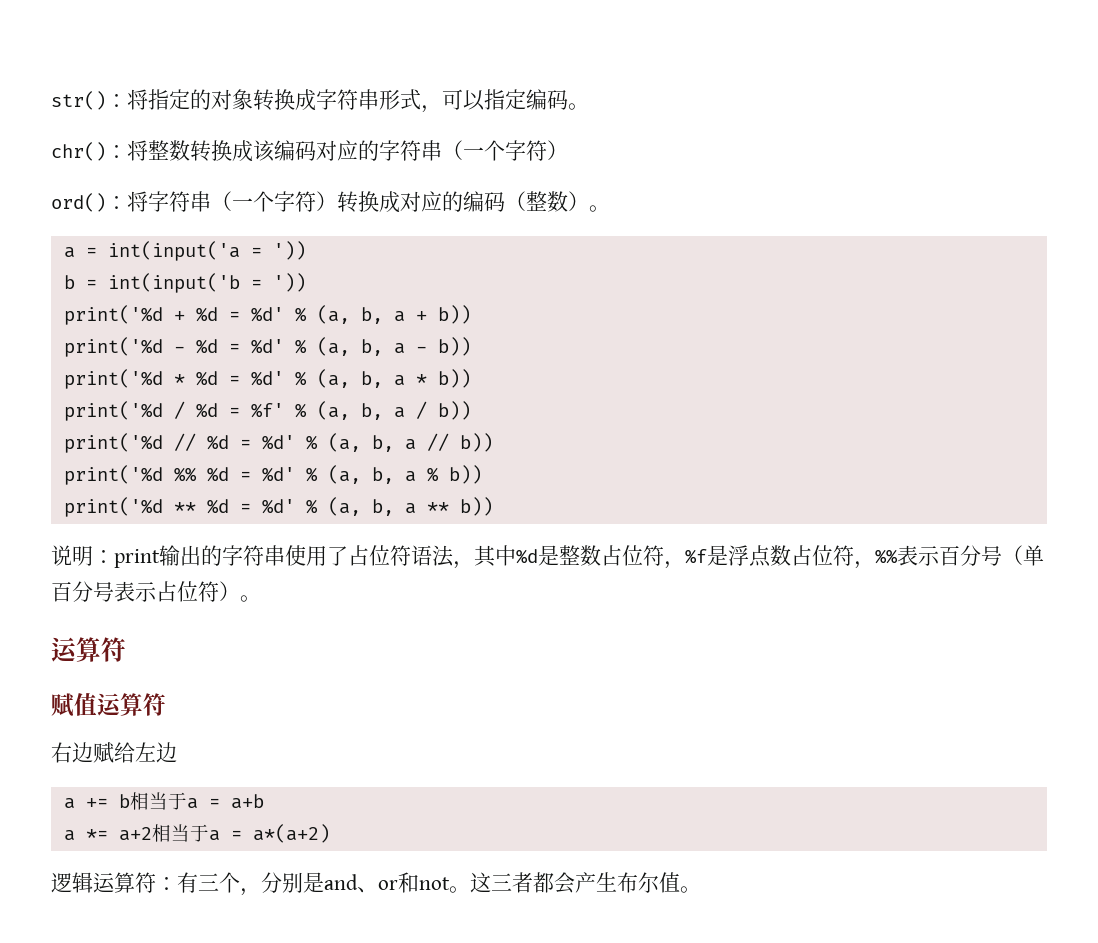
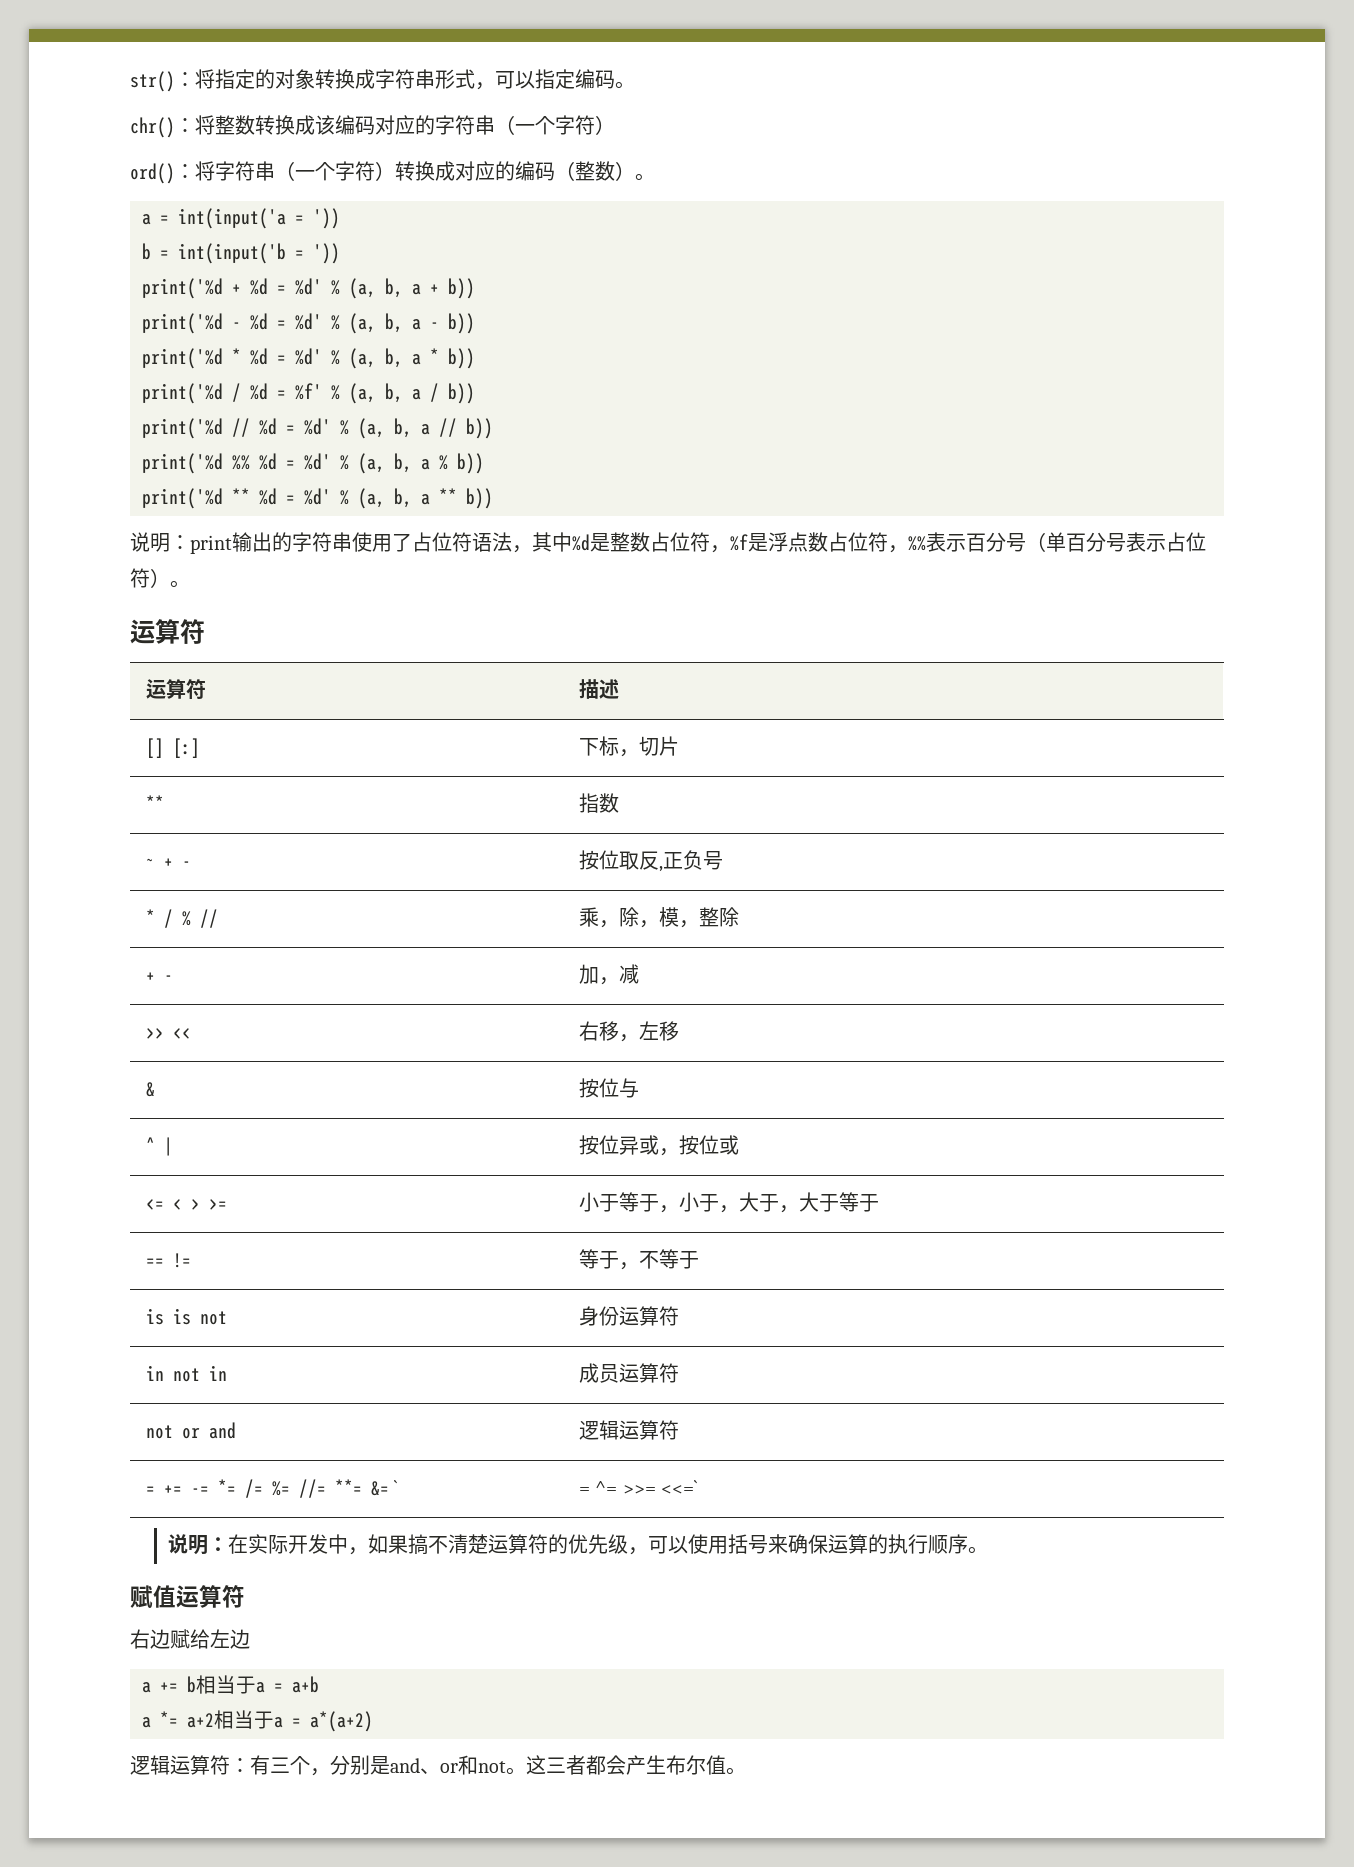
+ 运算符 | 描述
+ [] [:] | 下标，切片
+ ** | 指数
+ ~ + - | 按位取反,正负号
+ * / % // | 乘，除，模，整除
+ + - | 加，减
+ >> << | 右移，左移
+ & | 按位与
+ ^ | | 按位异或，按位或
+ <= < > >= | 小于等于，小于，大于，大于等于
+ == != | 等于，不等于
+ is is not | 身份运算符
+ in not in | 成员运算符
+ not or and | 逻辑运算符
+ = += -= *= /= %= //= **= &= ` | = ^= >>= <<=`
+ 说明：在实际开发中，如果搞不清楚运算符的优先级，可以使用括号来确保运算的执行顺序。

